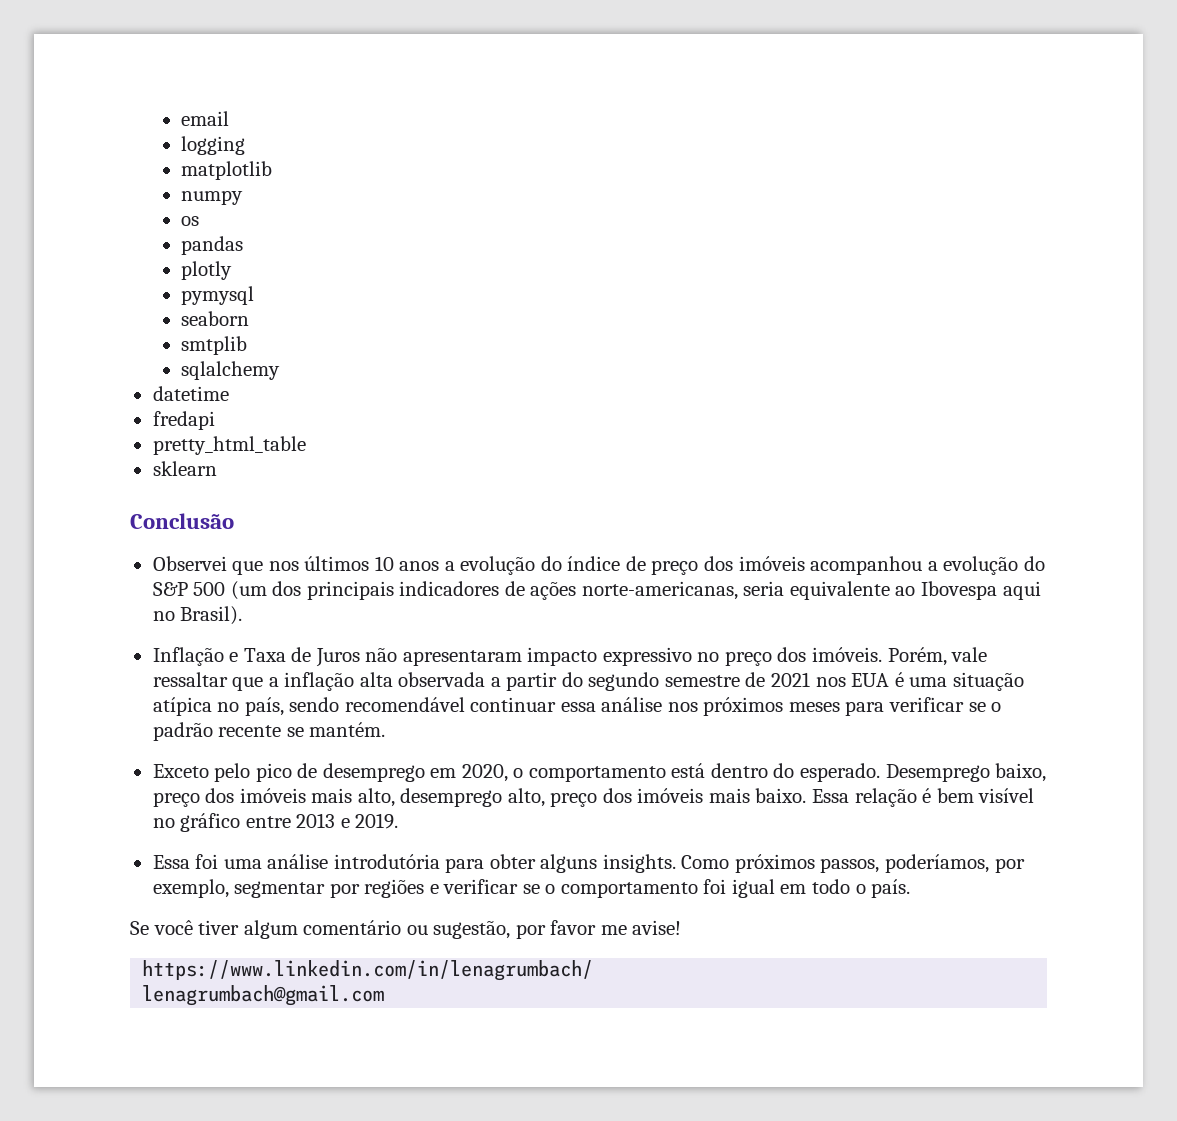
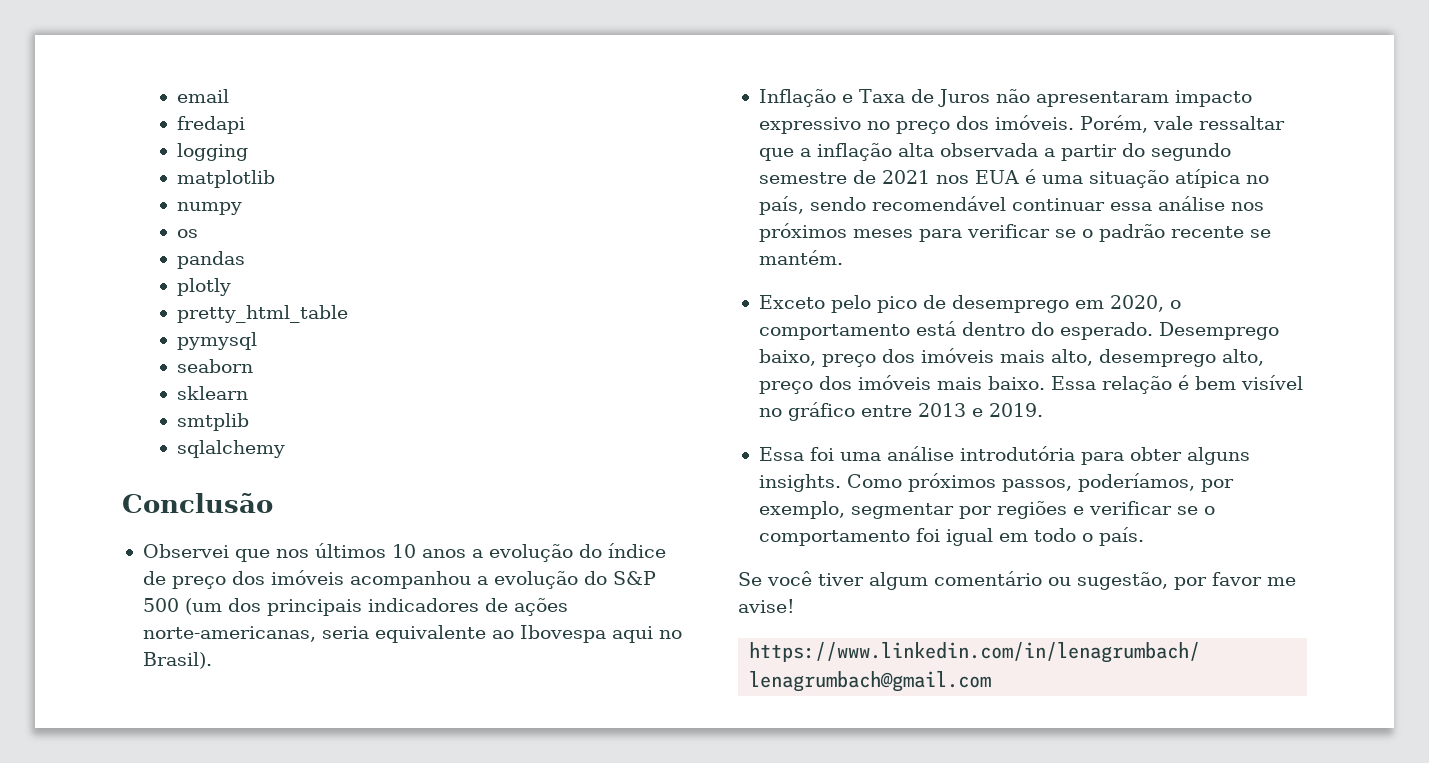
+ fredapi
+ pretty_html_table
+ sklearn
- datetime
- fredapi
- pretty_html_table
- sklearn

